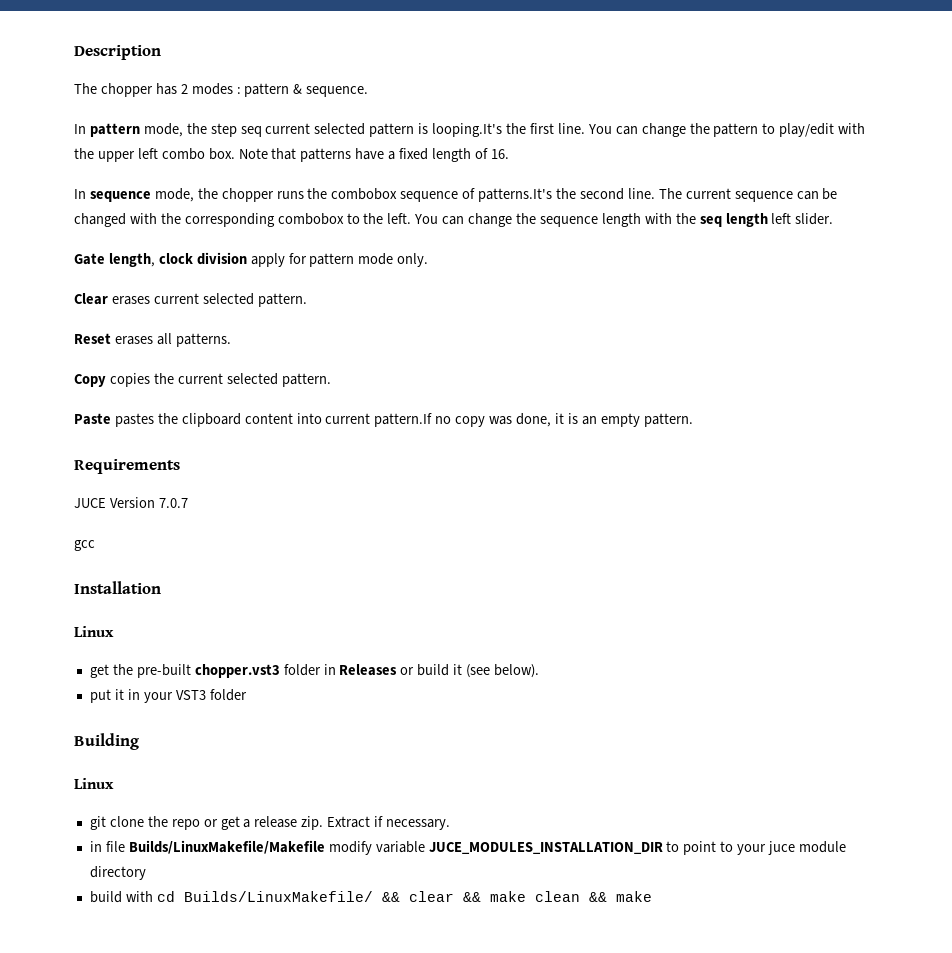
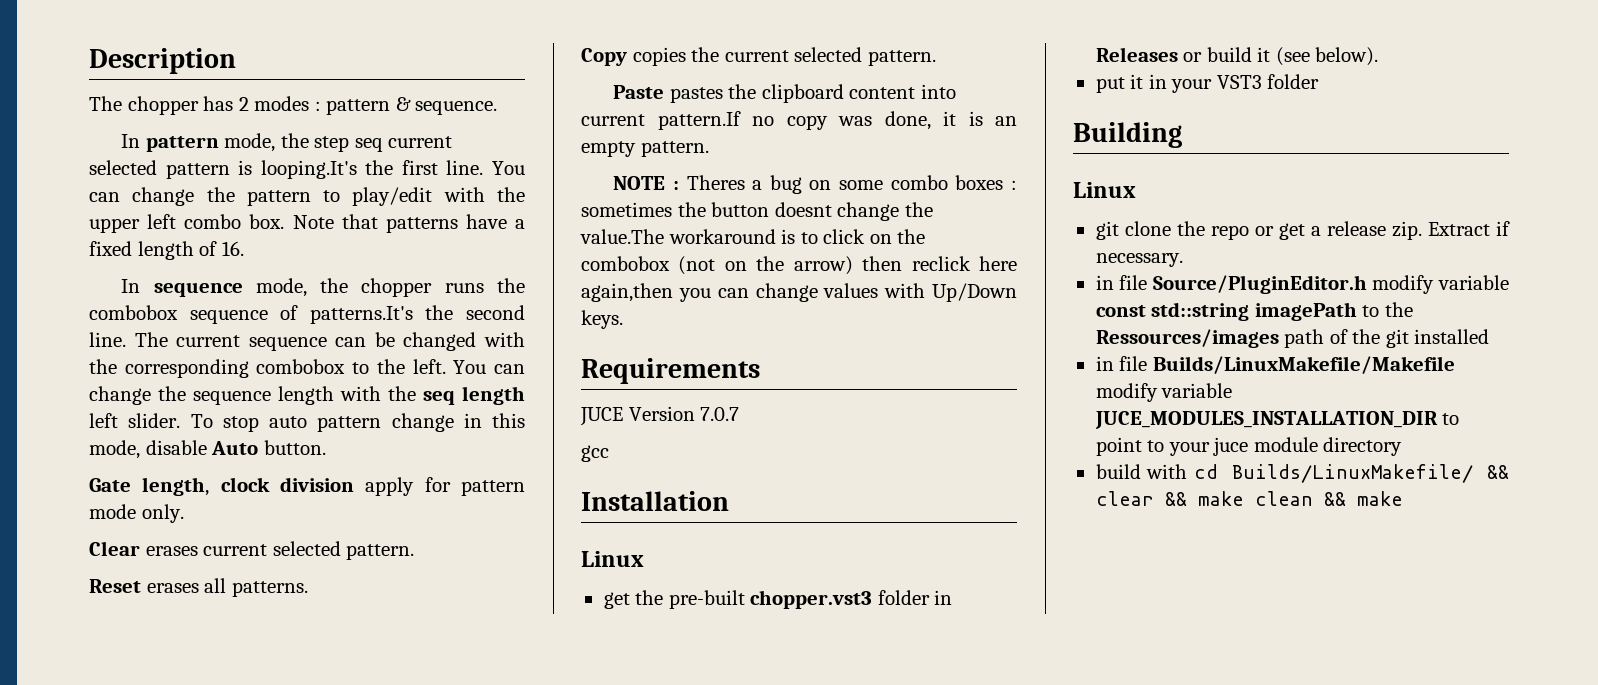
+ To stop auto pattern change in this mode, disable Auto button.
+ NOTE : Theres a bug on some combo boxes : sometimes the button doesnt change the value.The workaround is to click on the combobox (not on the arrow) then reclick here again,then you can change values with Up/Down keys.
+ in file Source/PluginEditor.h modify variable const std::string imagePath to the Ressources/images path of the git installed

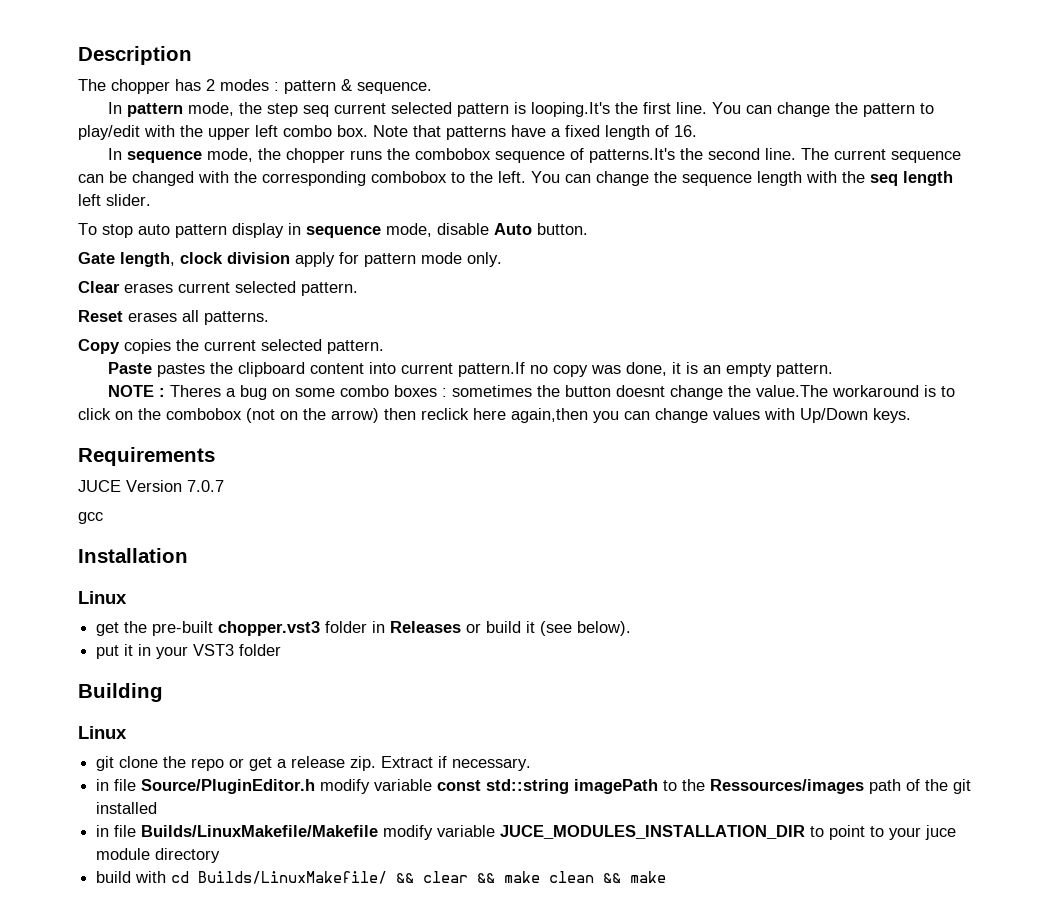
- You can change the sequence length with the seq length left slider. To stop auto pattern change in this mode, disable Auto button.
+ You can change the sequence length with the seq length left slider.
+ To stop auto pattern display in sequence mode, disable Auto button.

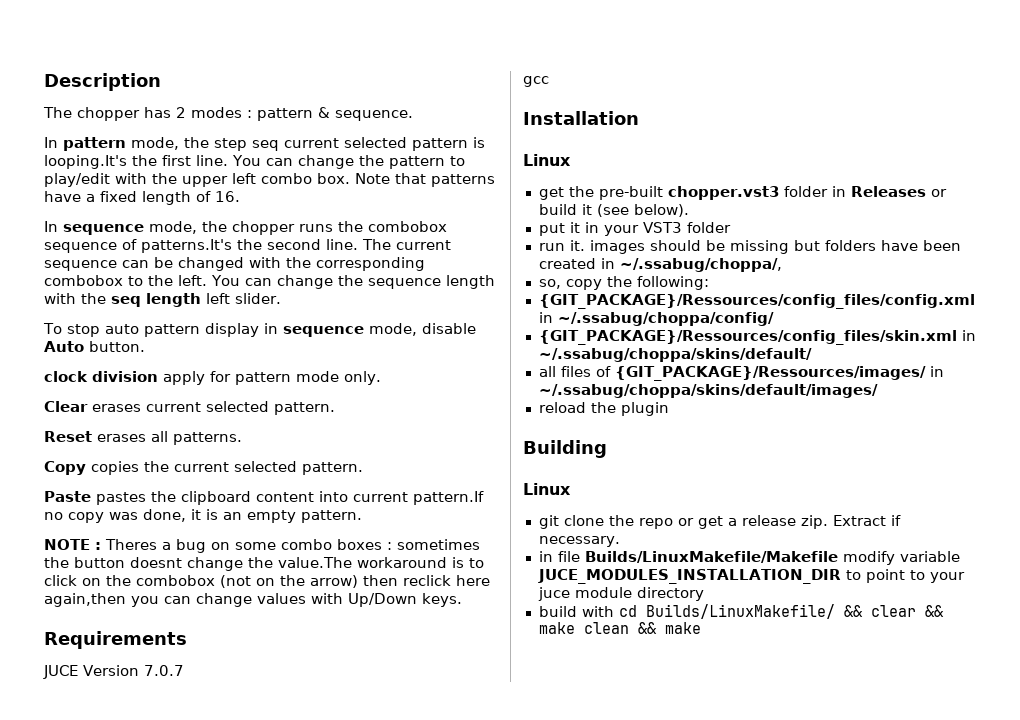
- Gate length, clock division apply for pattern mode only.
+ clock division apply for pattern mode only.
+ run it. images should be missing but folders have been created in ~/.ssabug/choppa/,
+ so, copy the following:
+ {GIT_PACKAGE}/Ressources/config_files/config.xml in ~/.ssabug/choppa/config/
+ {GIT_PACKAGE}/Ressources/config_files/skin.xml in ~/.ssabug/choppa/skins/default/
+ all files of {GIT_PACKAGE}/Ressources/images/ in ~/.ssabug/choppa/skins/default/images/
+ reload the plugin
- in file Source/PluginEditor.h modify variable const std::string imagePath to the Ressources/images path of the git installed

